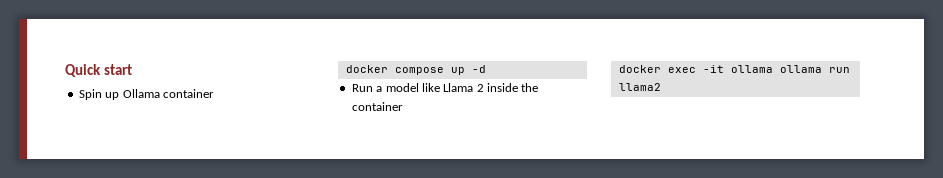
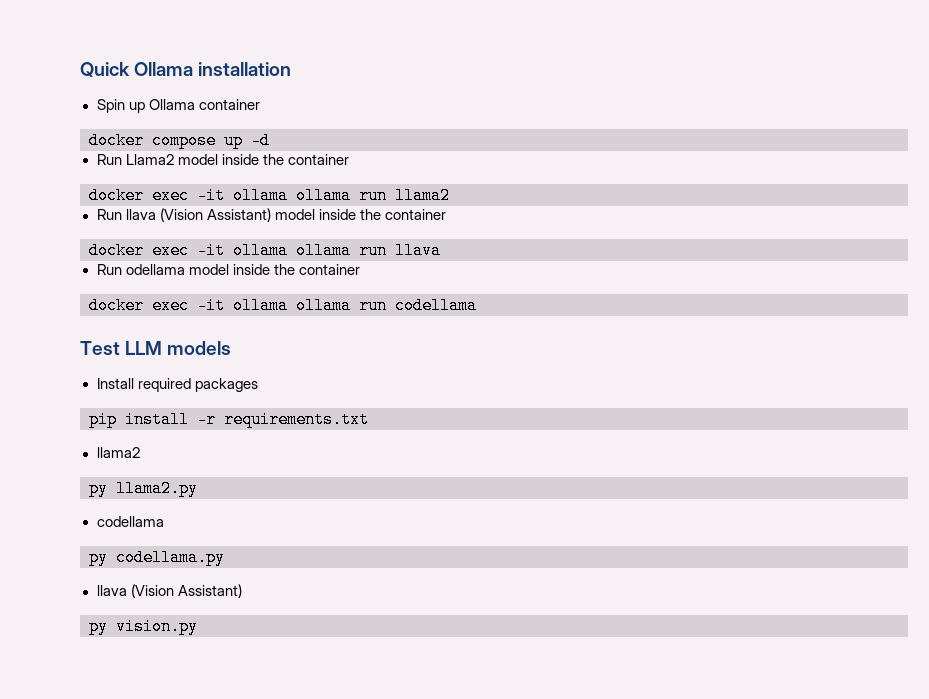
- Quick start
+ Quick Ollama installation
- Run a model like Llama 2 inside the container
+ Run Llama2 model inside the container
+ Run llava (Vision Assistant) model inside the container
+ docker exec -it ollama ollama run llava
+ Run odellama model inside the container
+ docker exec -it ollama ollama run codellama
+ Test LLM models
+ Install required packages
+ pip install -r requirements.txt
+ llama2
+ py llama2.py
+ codellama
+ py codellama.py
+ llava (Vision Assistant)
+ py vision.py

